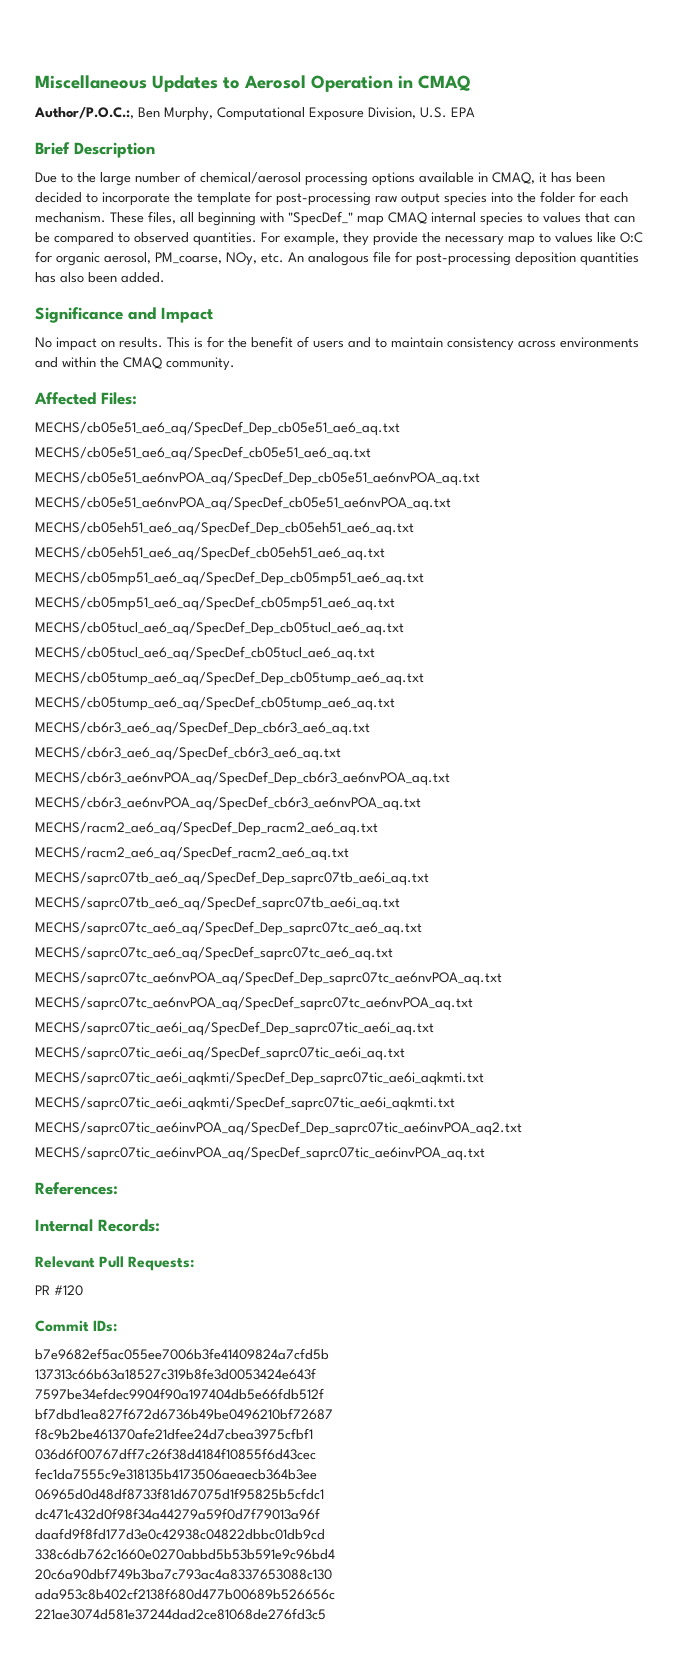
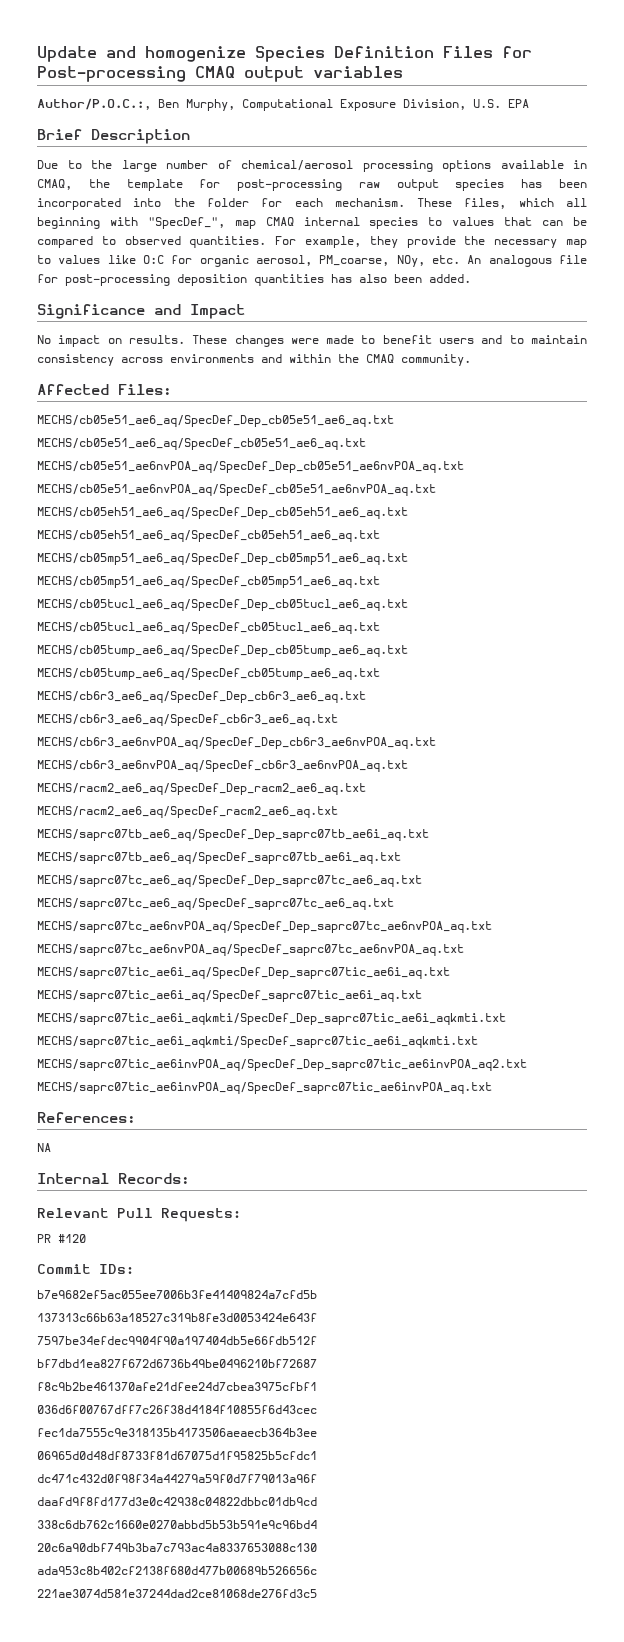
- Miscellaneous Updates to Aerosol Operation in CMAQ
+ Update and homogenize Species Definition Files for Post-processing CMAQ output variables
- Due to the large number of chemical/aerosol processing options available in CMAQ, it has been decided to incorporate the template for post-processing raw output species into the folder for each mechanism.
+ Due to the large number of chemical/aerosol processing options available in CMAQ, the template for post-processing raw output species has been incorporated into the folder for each mechanism.
- These files, all beginning with "SpecDef_" map CMAQ internal species to values that can be compared to observed quantities.
+ These files, which all beginning with "SpecDef_", map CMAQ internal species to values that can be compared to observed quantities.
- This is for the benefit of users and to maintain consistency across environments and within the CMAQ community.
+ These changes were made to benefit users and to maintain consistency across environments and within the CMAQ community.
+ NA

